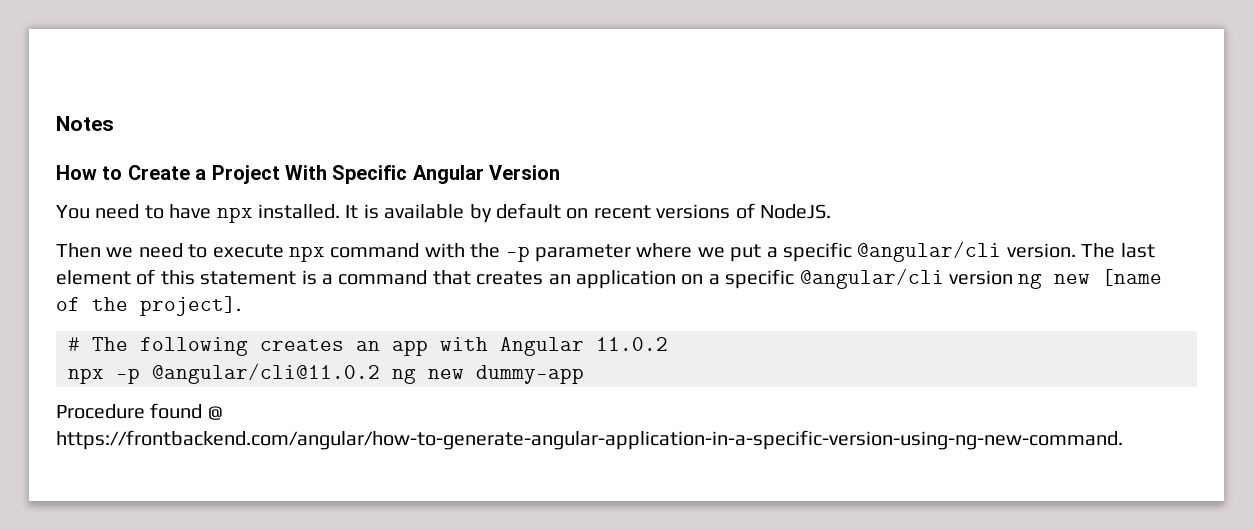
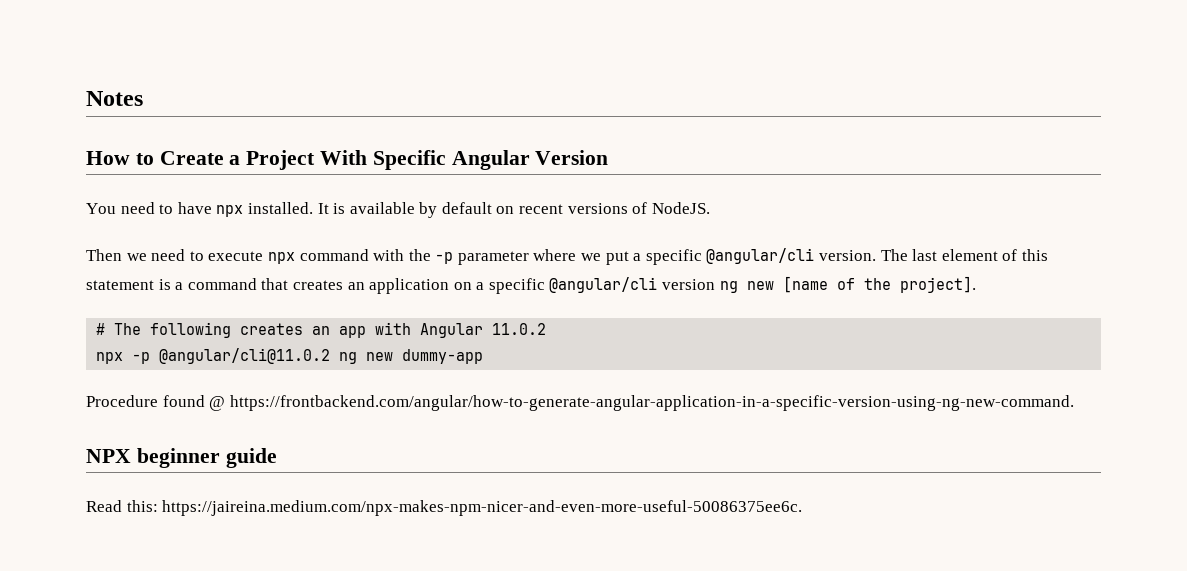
+ NPX beginner guide
+ Read this: https://jaireina.medium.com/npx-makes-npm-nicer-and-even-more-useful-50086375ee6c.

